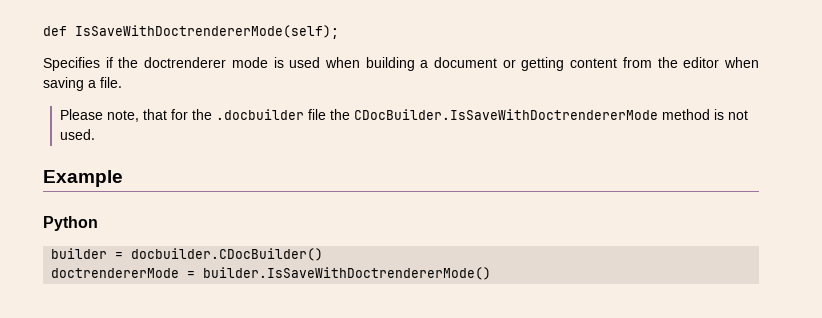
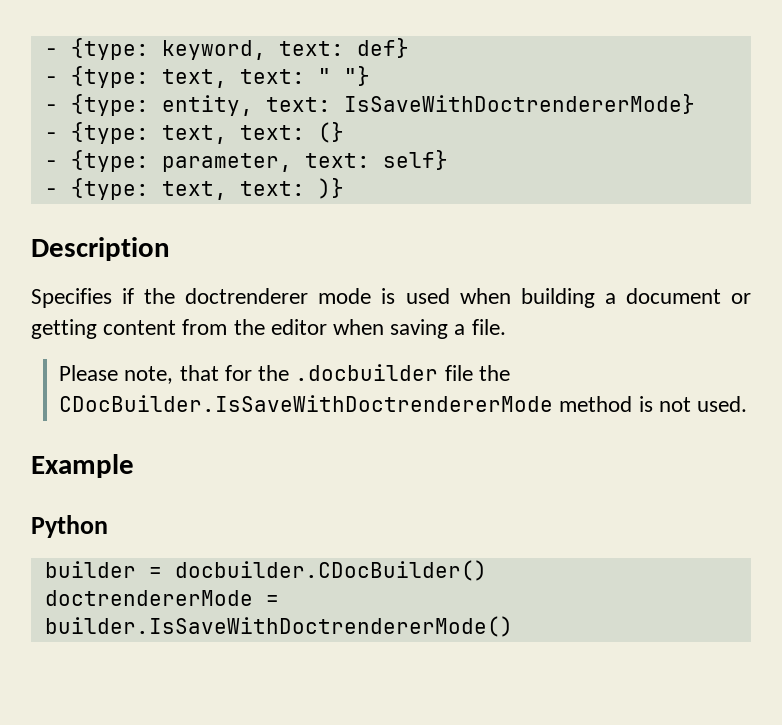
- def IsSaveWithDoctrendererMode(self);
+ - {type: keyword, text: def}
+ - {type: text, text: " "}
+ - {type: entity, text: IsSaveWithDoctrendererMode}
+ - {type: text, text: (}
+ - {type: parameter, text: self}
+ - {type: text, text: )}
+ Description

